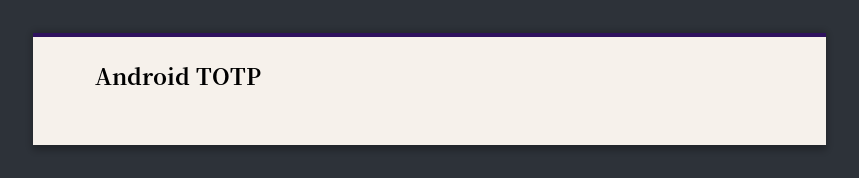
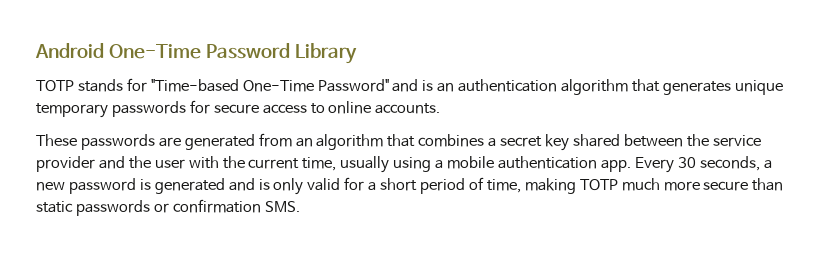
- Android TOTP
+ Android One-Time Password Library
+ TOTP stands for "Time-based One-Time Password" and is an authentication algorithm that generates unique temporary passwords for secure access to online accounts.
+ These passwords are generated from an algorithm that combines a secret key shared between the service provider and the user with the current time, usually using a mobile authentication app. Every 30 seconds, a new password is generated and is only valid for a short period of time, making TOTP much more secure than static passwords or confirmation SMS.

